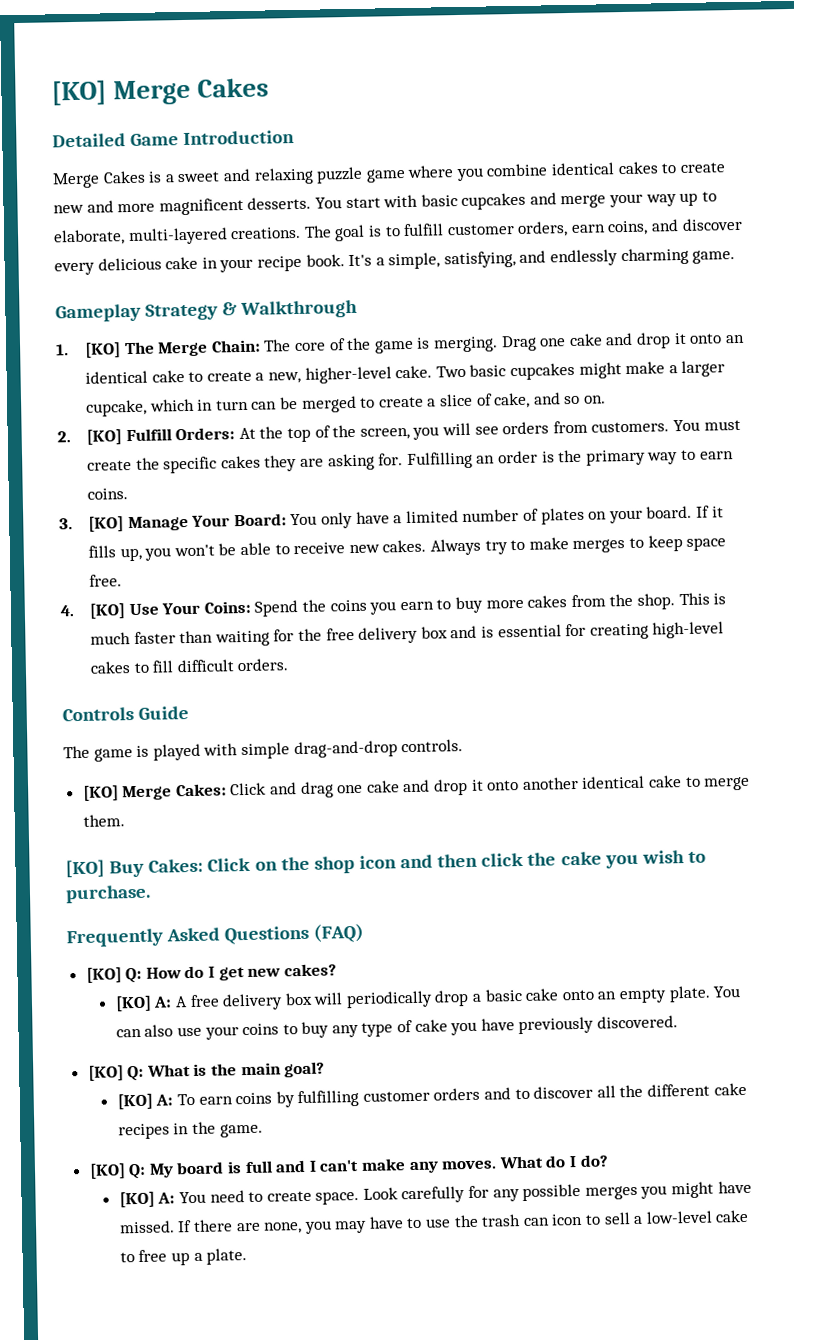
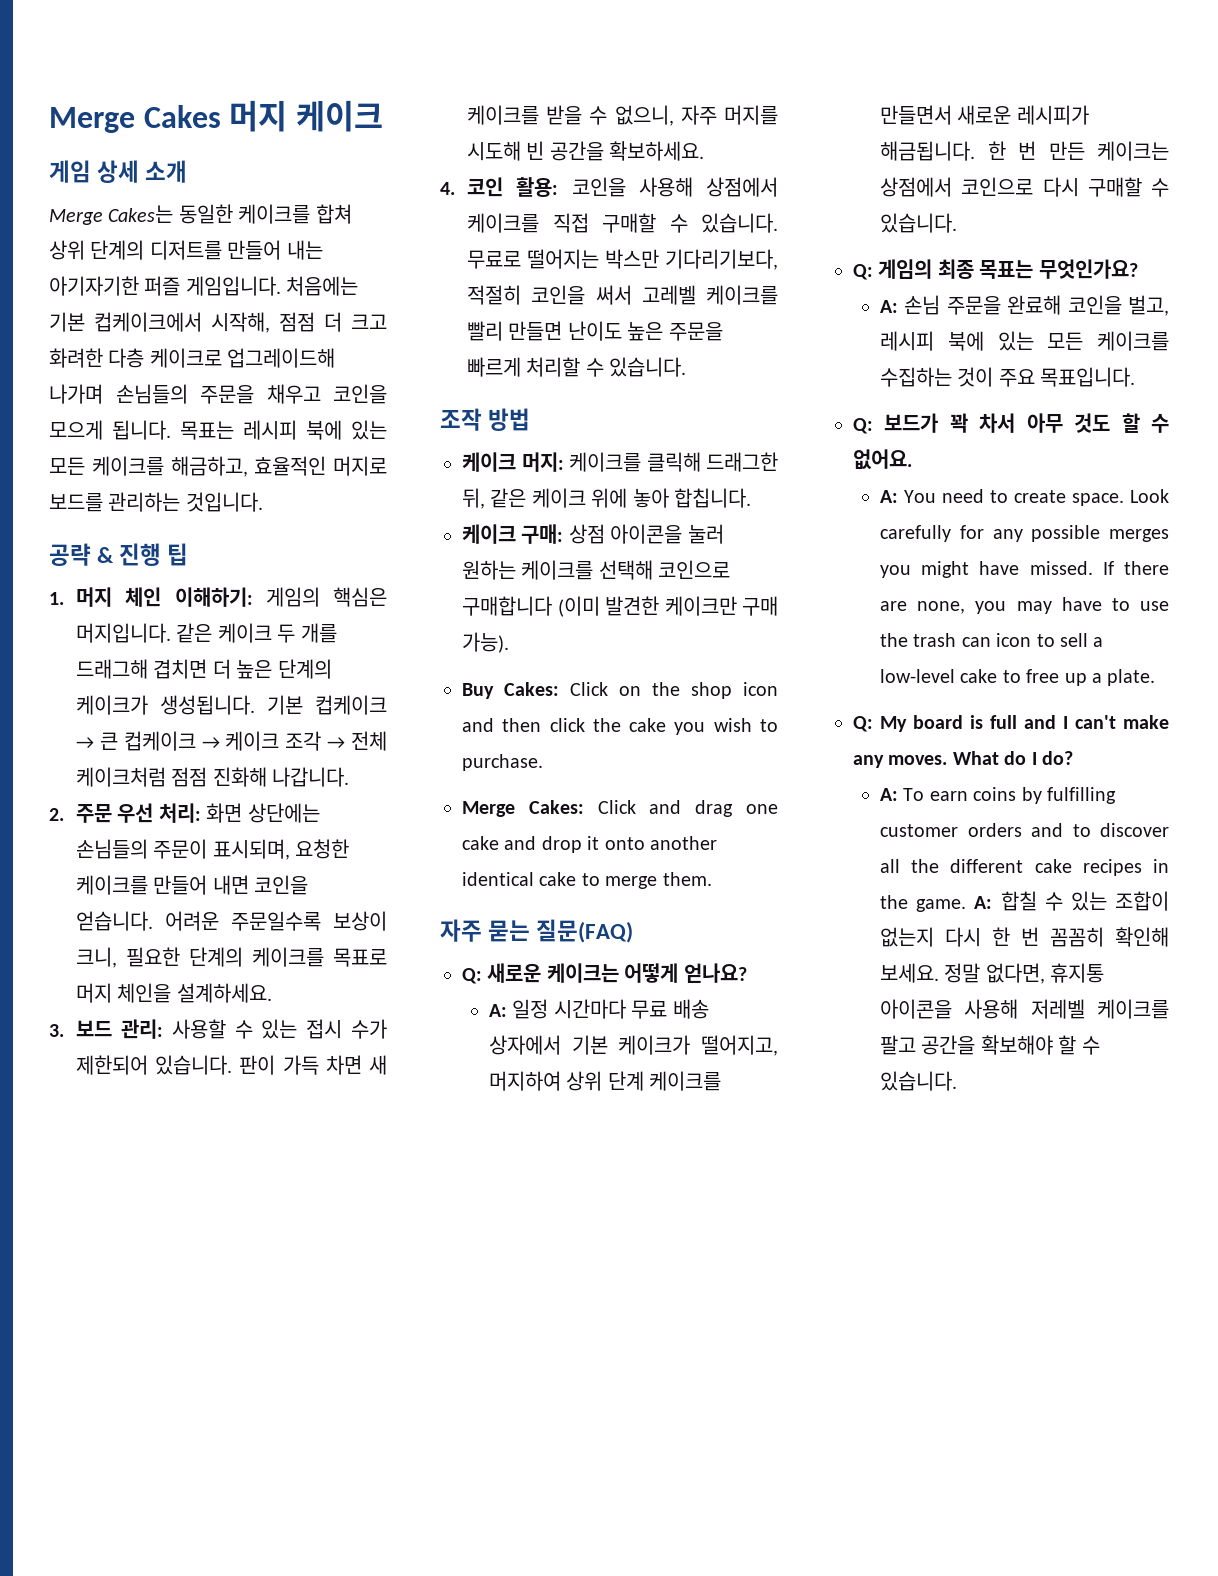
- [KO] Merge Cakes
- Detailed Game Introduction
- Merge Cakes is a sweet and relaxing puzzle game where you combine identical cakes to create new and more magnificent desserts. You start with basic cupcakes and merge your way up to elaborate, multi-layered creations. The goal is to fulfill customer orders, earn coins, and discover every delicious cake in your recipe book. It's a simple, satisfying, and endlessly charming game.
- Gameplay Strategy & Walkthrough
- 1. [KO] The Merge Chain: The core of the game is merging. Drag one cake and drop it onto an identical cake to create a new, higher-level cake. Two basic cupcakes might make a larger cupcake, which in turn can be merged to create a slice of cake, and so on.
- 2. [KO] Fulfill Orders: At the top of the screen, you will see orders from customers. You must create the specific cakes they are asking for. Fulfilling an order is the primary way to earn coins.
- 3. [KO] Manage Your Board: You only have a limited number of plates on your board. If it fills up, you won't be able to receive new cakes. Always try to make merges to keep space free.
- 4. [KO] Use Your Coins: Spend the coins you earn to buy more cakes from the shop. This is much faster than waiting for the free delivery box and is essential for creating high-level cakes to fill difficult orders.
- Controls Guide
- The game is played with simple drag-and-drop controls.
- [KO] Merge Cakes: Click and drag one cake and drop it onto another identical cake to merge them.
+ Merge Cakes 머지 케이크
+ 게임 상세 소개
+ Merge Cakes는 동일한 케이크를 합쳐 상위 단계의 디저트를 만들어 내는 아기자기한 퍼즐 게임입니다. 처음에는 기본 컵케이크에서 시작해, 점점 더 크고 화려한 다층 케이크로 업그레이드해 나가며 손님들의 주문을 채우고 코인을 모으게 됩니다. 목표는 레시피 북에 있는 모든 케이크를 해금하고, 효율적인 머지로 보드를 관리하는 것입니다.
+ 공략 & 진행 팁
+ 1. 머지 체인 이해하기: 게임의 핵심은 머지입니다. 같은 케이크 두 개를 드래그해 겹치면 더 높은 단계의 케이크가 생성됩니다. 기본 컵케이크 → 큰 컵케이크 → 케이크 조각 → 전체 케이크처럼 점점 진화해 나갑니다.
+ 2. 주문 우선 처리: 화면 상단에는 손님들의 주문이 표시되며, 요청한 케이크를 만들어 내면 코인을 얻습니다. 어려운 주문일수록 보상이 크니, 필요한 단계의 케이크를 목표로 머지 체인을 설계하세요.
+ 3. 보드 관리: 사용할 수 있는 접시 수가 제한되어 있습니다. 판이 가득 차면 새 케이크를 받을 수 없으니, 자주 머지를 시도해 빈 공간을 확보하세요.
+ 4. 코인 활용: 코인을 사용해 상점에서 케이크를 직접 구매할 수 있습니다. 무료로 떨어지는 박스만 기다리기보다, 적절히 코인을 써서 고레벨 케이크를 빨리 만들면 난이도 높은 주문을 빠르게 처리할 수 있습니다.
+ 조작 방법
+ 케이크 머지: 케이크를 클릭해 드래그한 뒤, 같은 케이크 위에 놓아 합칩니다.
+ 케이크 구매: 상점 아이콘을 눌러 원하는 케이크를 선택해 코인으로 구매합니다 (이미 발견한 케이크만 구매 가능).
+ Buy Cakes: Click on the shop icon and then click the cake you wish to purchase.
+ Merge Cakes: Click and drag one cake and drop it onto another identical cake to merge them.
- [KO] Buy Cakes: Click on the shop icon and then click the cake you wish to purchase.
- Frequently Asked Questions (FAQ)
- [KO] Q: How do I get new cakes?
- [KO] A: A free delivery box will periodically drop a basic cake onto an empty plate. You can also use your coins to buy any type of cake you have previously discovered.
- [KO] Q: What is the main goal?
- [KO] A: To earn coins by fulfilling customer orders and to discover all the different cake recipes in the game.
- [KO] Q: My board is full and I can't make any moves. What do I do?
- [KO] A: You need to create space.
+ 자주 묻는 질문(FAQ)
+ Q: 새로운 케이크는 어떻게 얻나요?
+ A: 일정 시간마다 무료 배송 상자에서 기본 케이크가 떨어지고, 머지하여 상위 단계 케이크를 만들면서 새로운 레시피가 해금됩니다. 한 번 만든 케이크는 상점에서 코인으로 다시 구매할 수 있습니다.
+ Q: 게임의 최종 목표는 무엇인가요?
+ A: 손님 주문을 완료해 코인을 벌고, 레시피 북에 있는 모든 케이크를 수집하는 것이 주요 목표입니다.
+ Q: 보드가 꽉 차서 아무 것도 할 수 없어요.
+ A: You need to create space.
+ Q: My board is full and I can't make any moves. What do I do?
+ A: To earn coins by fulfilling customer orders and to discover all the different cake recipes in the game. A: 합칠 수 있는 조합이 없는지 다시 한 번 꼼꼼히 확인해 보세요. 정말 없다면, 휴지통 아이콘을 사용해 저레벨 케이크를 팔고 공간을 확보해야 할 수 있습니다.

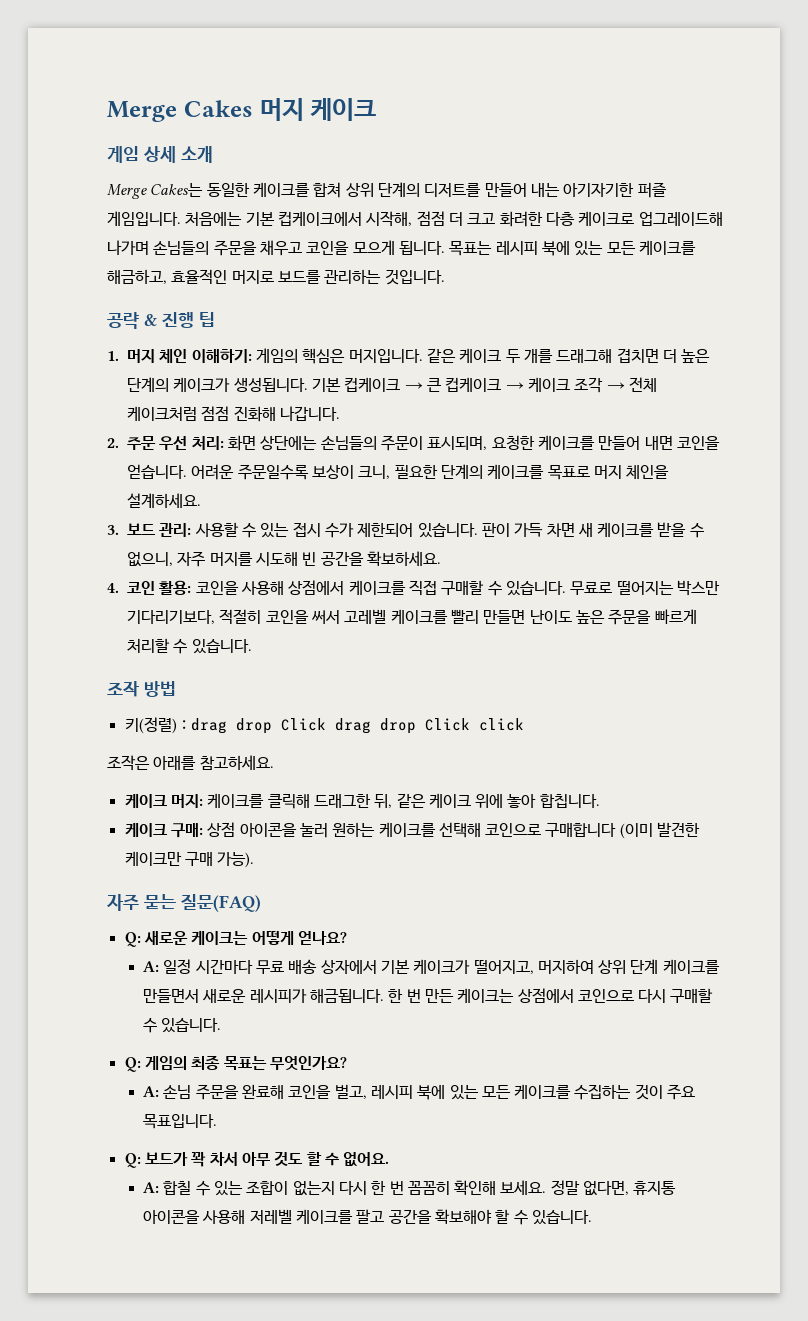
+ 키(정렬)：drag drop Click drag drop Click click
+ 조작은 아래를 참고하세요.
- Buy Cakes: Click on the shop icon and then click the cake you wish to purchase.
- Merge Cakes: Click and drag one cake and drop it onto another identical cake to merge them.
- A: You need to create space. Look carefully for any possible merges you might have missed. If there are none, you may have to use the trash can icon to sell a low-level cake to free up a plate.
- Q: My board is full and I can't make any moves. What do I do?
- A: To earn coins by fulfilling customer orders and to discover all the different cake recipes in the game. A: 합칠 수 있는 조합이 없는지 다시 한 번 꼼꼼히 확인해 보세요.
+ A: 합칠 수 있는 조합이 없는지 다시 한 번 꼼꼼히 확인해 보세요.

